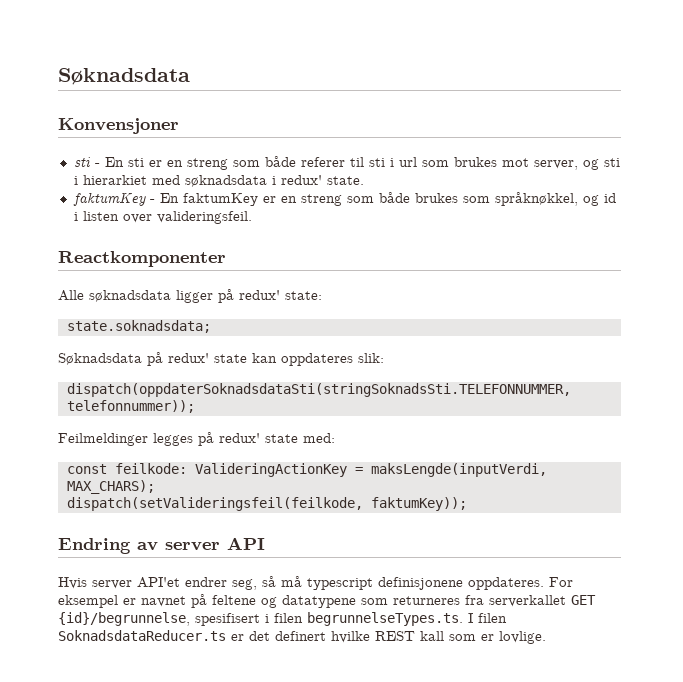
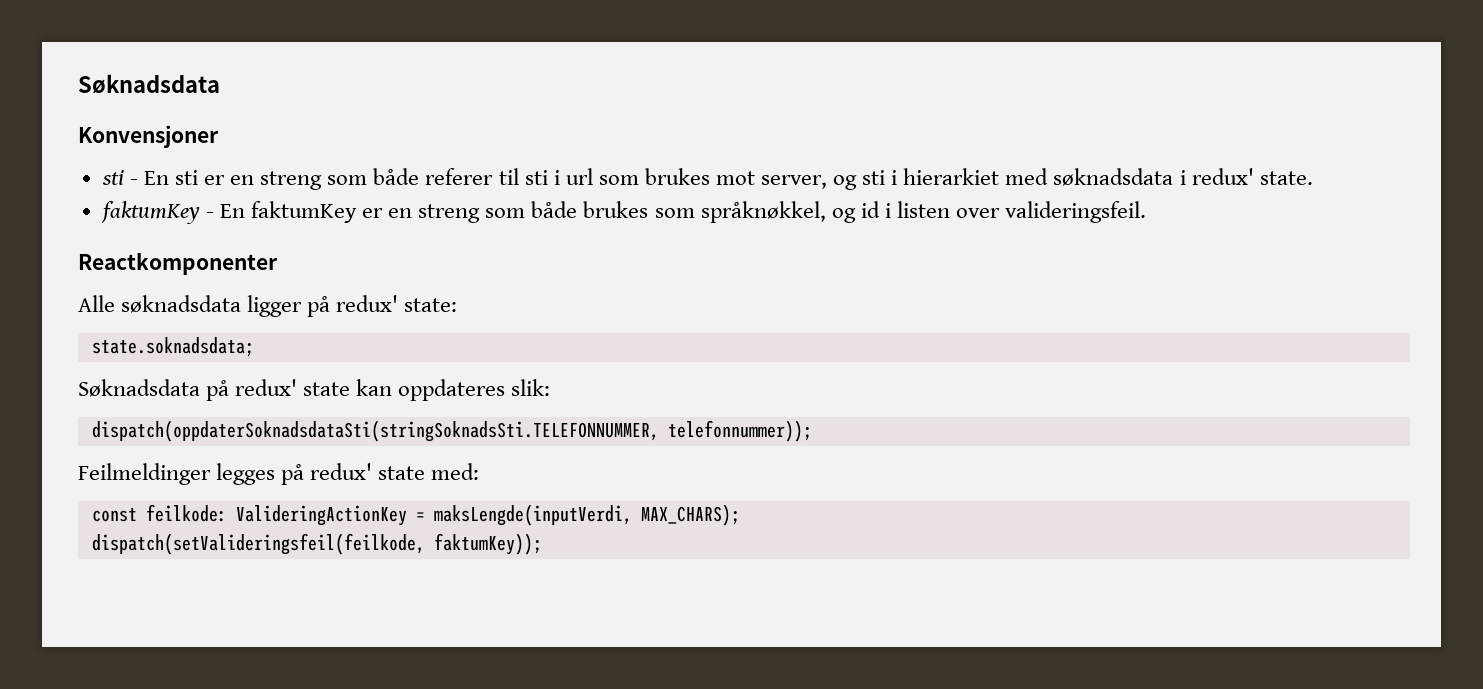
- Endring av server API
- Hvis server API'et endrer seg, så må typescript definisjonene oppdateres. For eksempel er navnet på feltene og datatypene som returneres fra serverkallet GET {id}/begrunnelse, spesifisert i filen begrunnelseTypes.ts. I filen SoknadsdataReducer.ts er det definert hvilke REST kall som er lovlige.

